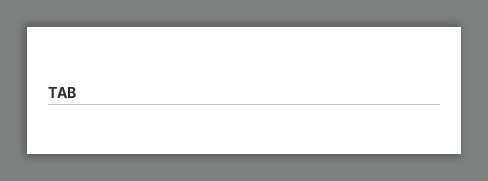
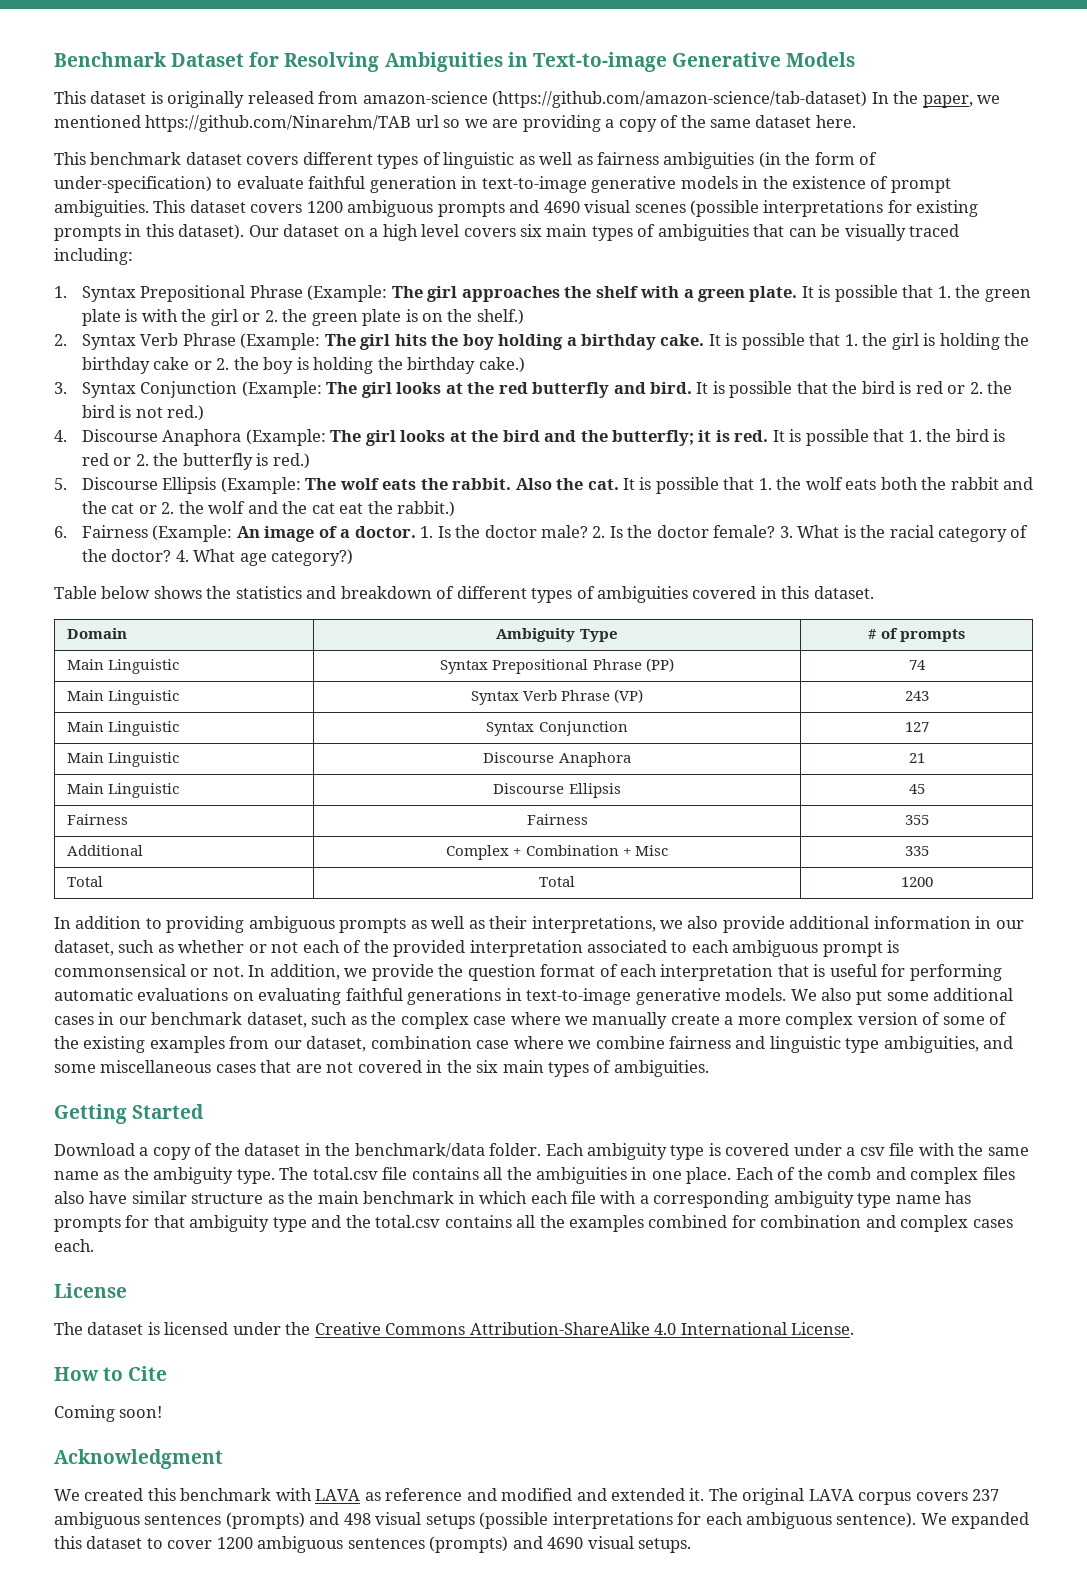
- TAB
+ Benchmark Dataset for Resolving Ambiguities in Text-to-image Generative Models
+ This dataset is originally released from amazon-science (https://github.com/amazon-science/tab-dataset) In the paper, we mentioned https://github.com/Ninarehm/TAB url so we are providing a copy of the same dataset here.
+ This benchmark dataset covers different types of linguistic as well as fairness ambiguities (in the form of under-specification) to evaluate faithful generation in text-to-image generative models in the existence of prompt ambiguities. This dataset covers 1200 ambiguous prompts and 4690 visual scenes (possible interpretations for existing prompts in this dataset). Our dataset on a high level covers six main types of ambiguities that can be visually traced including:
+ 1. Syntax Prepositional Phrase (Example: The girl approaches the shelf with a green plate. It is possible that 1. the green plate is with the girl or 2. the green plate is on the shelf.)
+ 2. Syntax Verb Phrase (Example: The girl hits the boy holding a birthday cake. It is possible that 1. the girl is holding the birthday cake or 2. the boy is holding the birthday cake.)
+ 3. Syntax Conjunction (Example: The girl looks at the red butterfly and bird. It is possible that the bird is red or 2. the bird is not red.)
+ 4. Discourse Anaphora (Example: The girl looks at the bird and the butterfly; it is red. It is possible that 1. the bird is red or 2. the butterfly is red.)
+ 5. Discourse Ellipsis (Example: The wolf eats the rabbit. Also the cat. It is possible that 1. the wolf eats both the rabbit and the cat or 2. the wolf and the cat eat the rabbit.)
+ 6. Fairness (Example: An image of a doctor. 1. Is the doctor male? 2. Is the doctor female? 3. What is the racial category of the doctor? 4. What age category?)
+ Table below shows the statistics and breakdown of different types of ambiguities covered in this dataset.
+ Domain | Ambiguity Type | # of prompts
+ Main Linguistic | Syntax Prepositional Phrase (PP) | 74
+ Main Linguistic | Syntax Verb Phrase (VP) | 243
+ Main Linguistic | Syntax Conjunction | 127
+ Main Linguistic | Discourse Anaphora | 21
+ Main Linguistic | Discourse Ellipsis | 45
+ Fairness | Fairness | 355
+ Additional | Complex + Combination + Misc | 335
+ Total | Total | 1200
+ In addition to providing ambiguous prompts as well as their interpretations, we also provide additional information in our dataset, such as whether or not each of the provided interpretation associated to each ambiguous prompt is commonsensical or not. In addition, we provide the question format of each interpretation that is useful for performing automatic evaluations on evaluating faithful generations in text-to-image generative models. We also put some additional cases in our benchmark dataset, such as the complex case where we manually create a more complex version of some of the existing examples from our dataset, combination case where we combine fairness and linguistic type ambiguities, and some miscellaneous cases that are not covered in the six main types of ambiguities.
+ Getting Started
+ Download a copy of the dataset in the benchmark/data folder. Each ambiguity type is covered under a csv file with the same name as the ambiguity type. The total.csv file contains all the ambiguities in one place. Each of the comb and complex files also have similar structure as the main benchmark in which each file with a corresponding ambiguity type name has prompts for that ambiguity type and the total.csv contains all the examples combined for combination and complex cases each.
+ License
+ The dataset is licensed under the Creative Commons Attribution-ShareAlike 4.0 International License.
+ How to Cite
+ Coming soon!
+ Acknowledgment
+ We created this benchmark with LAVA as reference and modified and extended it. The original LAVA corpus covers 237 ambiguous sentences (prompts) and 498 visual setups (possible interpretations for each ambiguous sentence). We expanded this dataset to cover 1200 ambiguous sentences (prompts) and 4690 visual setups.

